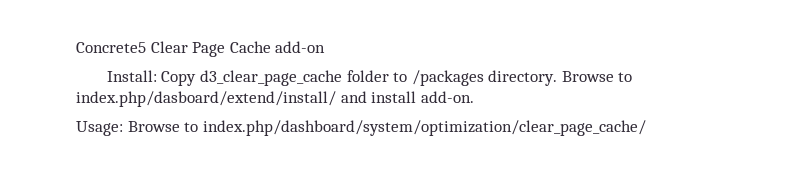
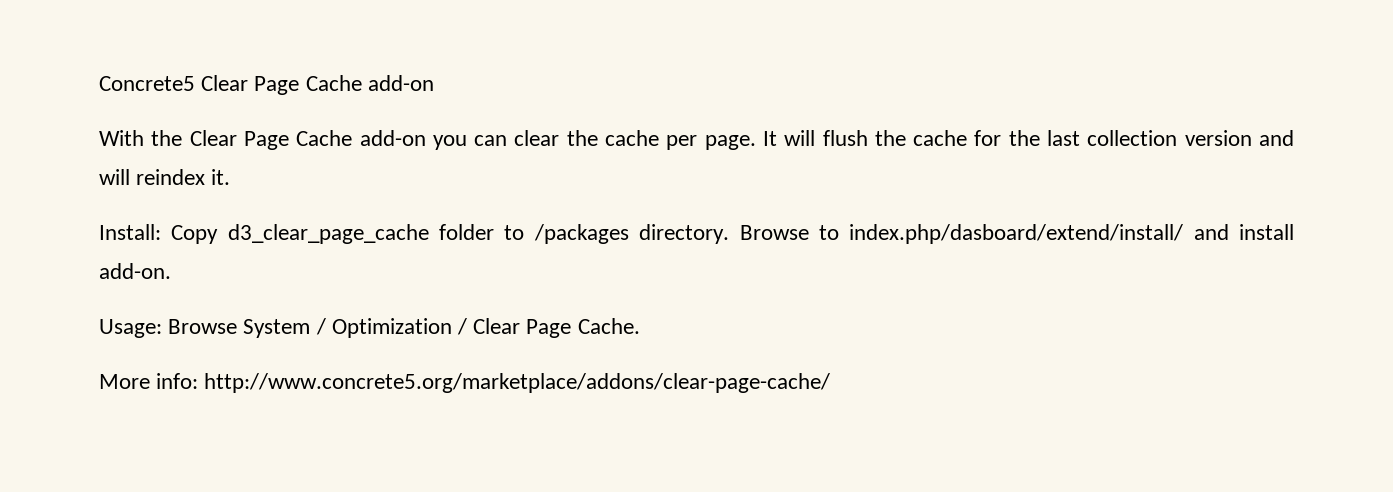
+ With the Clear Page Cache add-on you can clear the cache per page. It will flush the cache for the last collection version and will reindex it.
- Usage: Browse to index.php/dashboard/system/optimization/clear_page_cache/
+ Usage: Browse System / Optimization / Clear Page Cache.
+ More info: http://www.concrete5.org/marketplace/addons/clear-page-cache/

